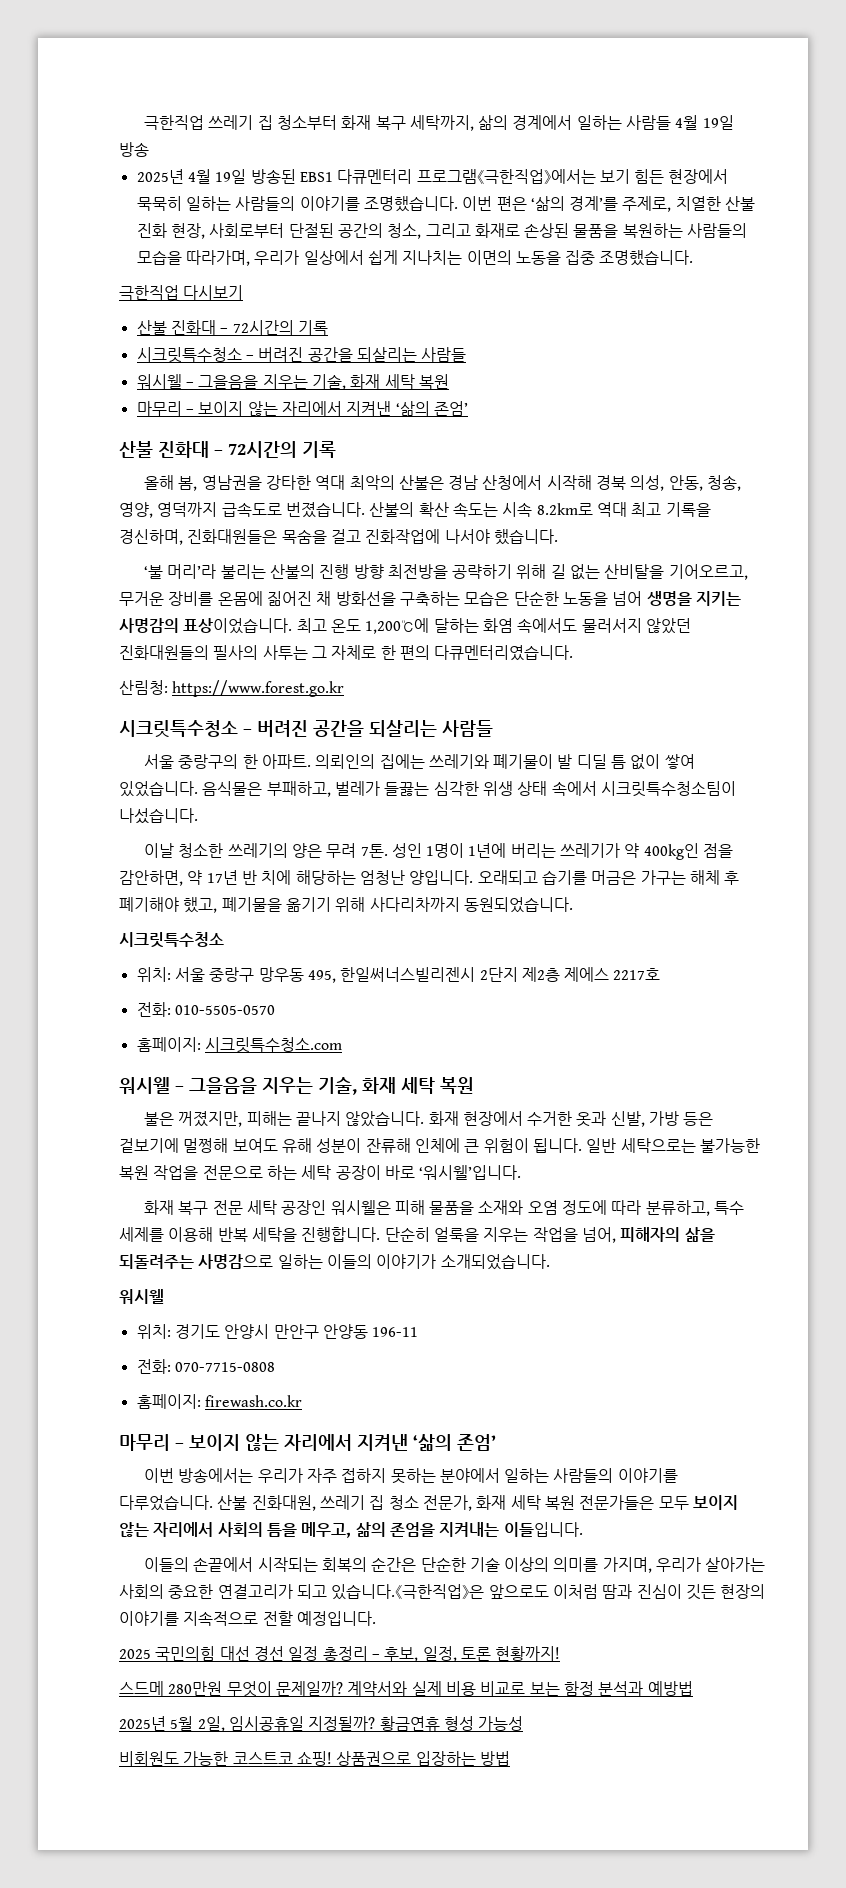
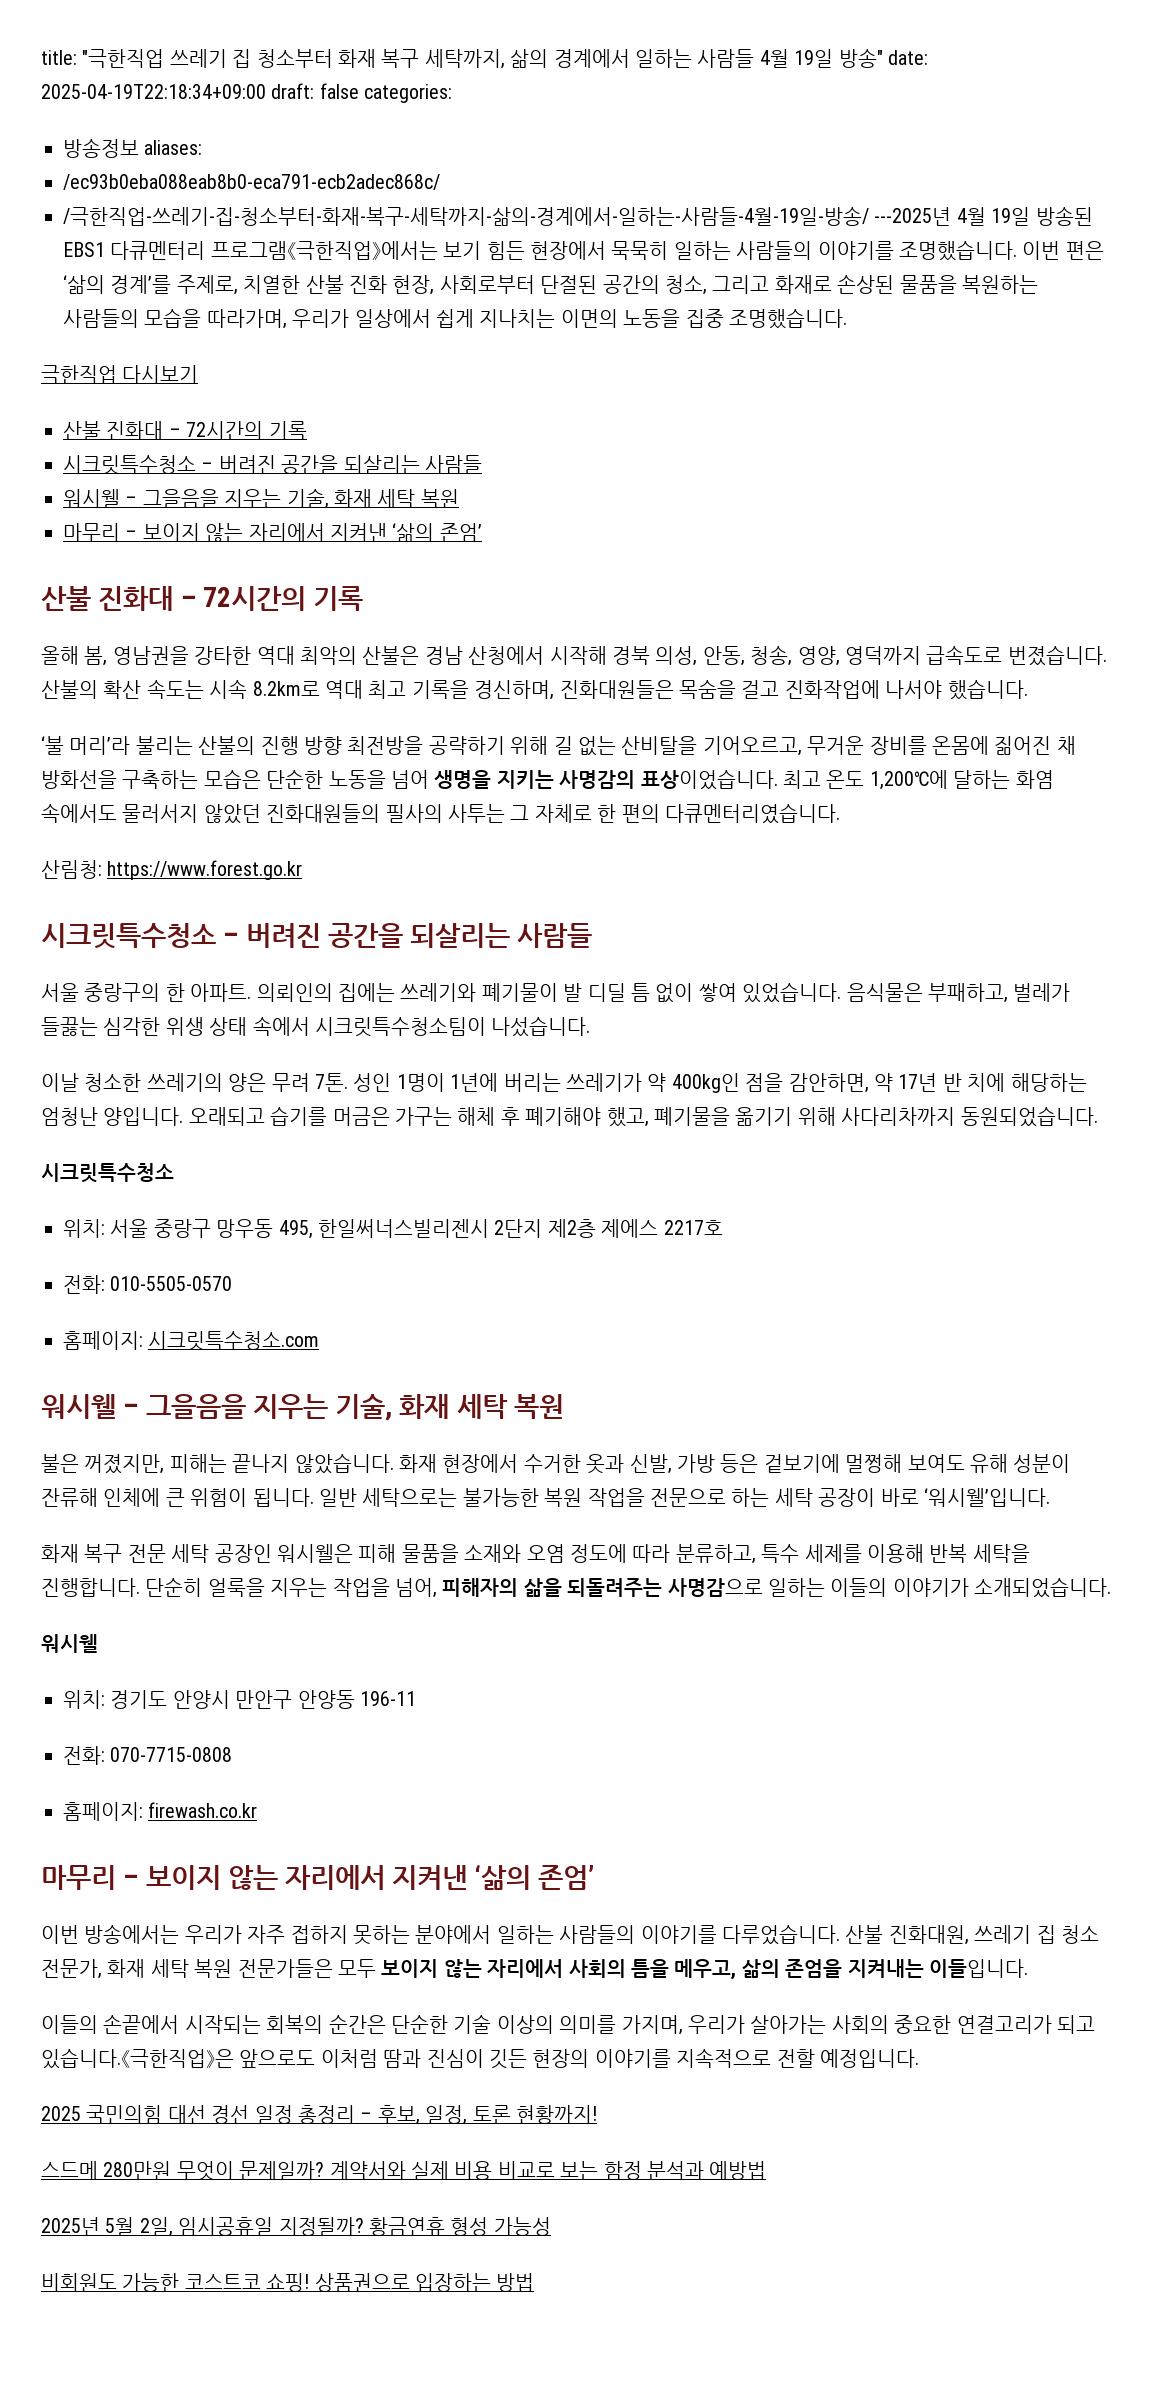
- 극한직업 쓰레기 집 청소부터 화재 복구 세탁까지, 삶의 경계에서 일하는 사람들 4월 19일 방송
- 2025년 4월 19일 방송된 EBS1 다큐멘터리 프로그램《극한직업》에서는 보기 힘든 현장에서 묵묵히 일하는 사람들의 이야기를 조명했습니다.
+ title: "극한직업 쓰레기 집 청소부터 화재 복구 세탁까지, 삶의 경계에서 일하는 사람들 4월 19일 방송" date: 2025-04-19T22:18:34+09:00 draft: false categories:
+ 방송정보 aliases:
+ /ec93b0eba088eab8b0-eca791-ecb2adec868c/
+ /극한직업-쓰레기-집-청소부터-화재-복구-세탁까지-삶의-경계에서-일하는-사람들-4월-19일-방송/ ---2025년 4월 19일 방송된 EBS1 다큐멘터리 프로그램《극한직업》에서는 보기 힘든 현장에서 묵묵히 일하는 사람들의 이야기를 조명했습니다.

